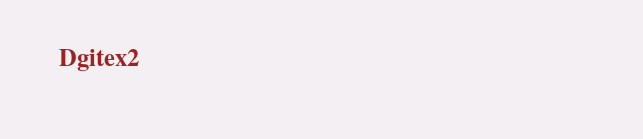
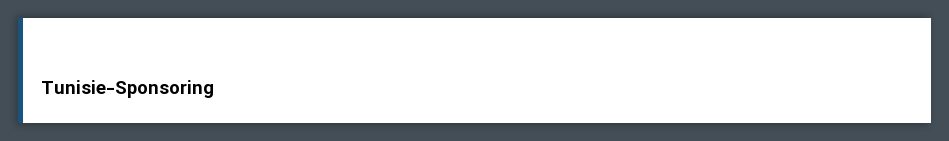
- Dgitex2
+ Tunisie-Sponsoring

